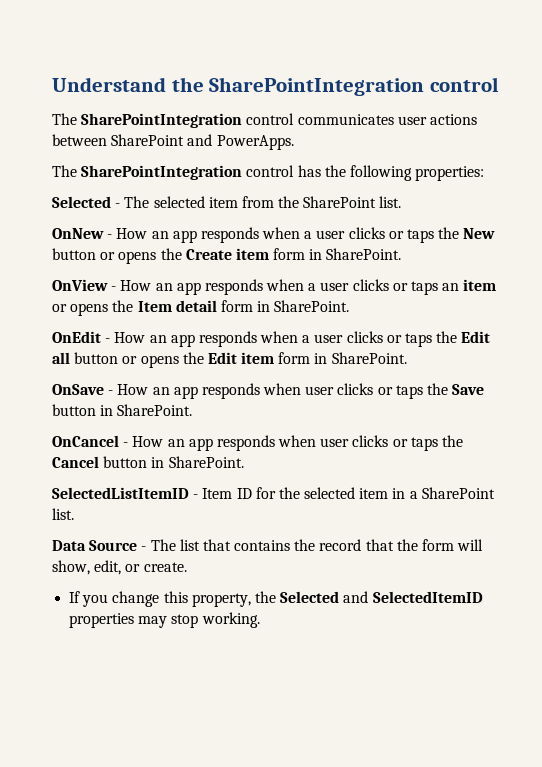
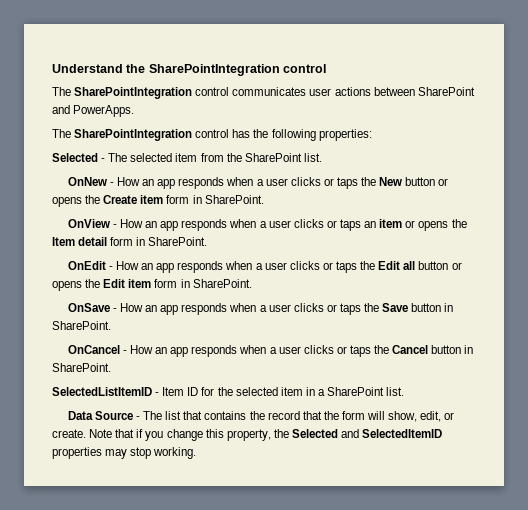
- OnSave - How an app responds when user clicks or taps the Save button in SharePoint.
+ OnSave - How an app responds when a user clicks or taps the Save button in SharePoint.
- OnCancel - How an app responds when user clicks or taps the Cancel button in SharePoint.
+ OnCancel - How an app responds when a user clicks or taps the Cancel button in SharePoint.
- Data Source - The list that contains the record that the form will show, edit, or create.
- If you change this property, the Selected and SelectedItemID properties may stop working.
+ Data Source - The list that contains the record that the form will show, edit, or create. Note that if you change this property, the Selected and SelectedItemID properties may stop working.

